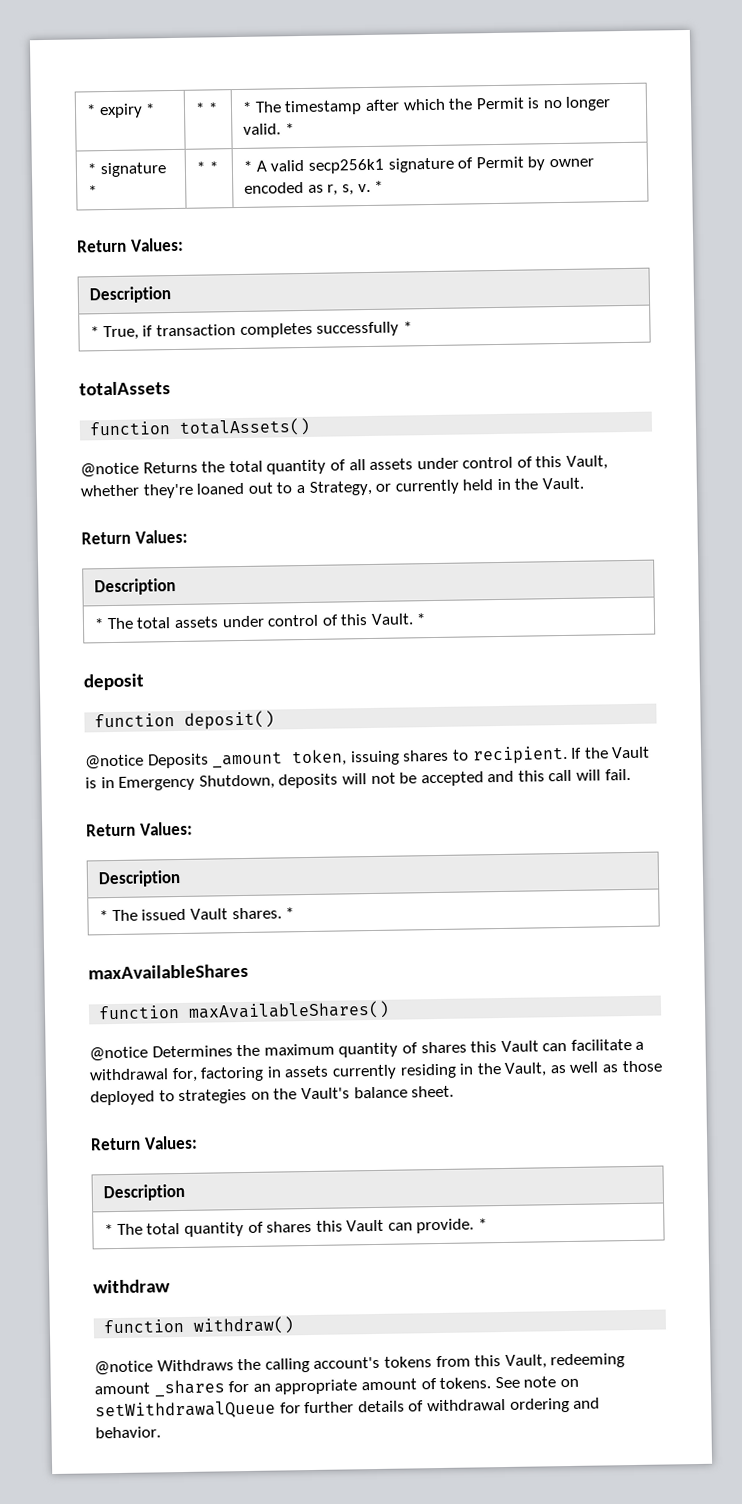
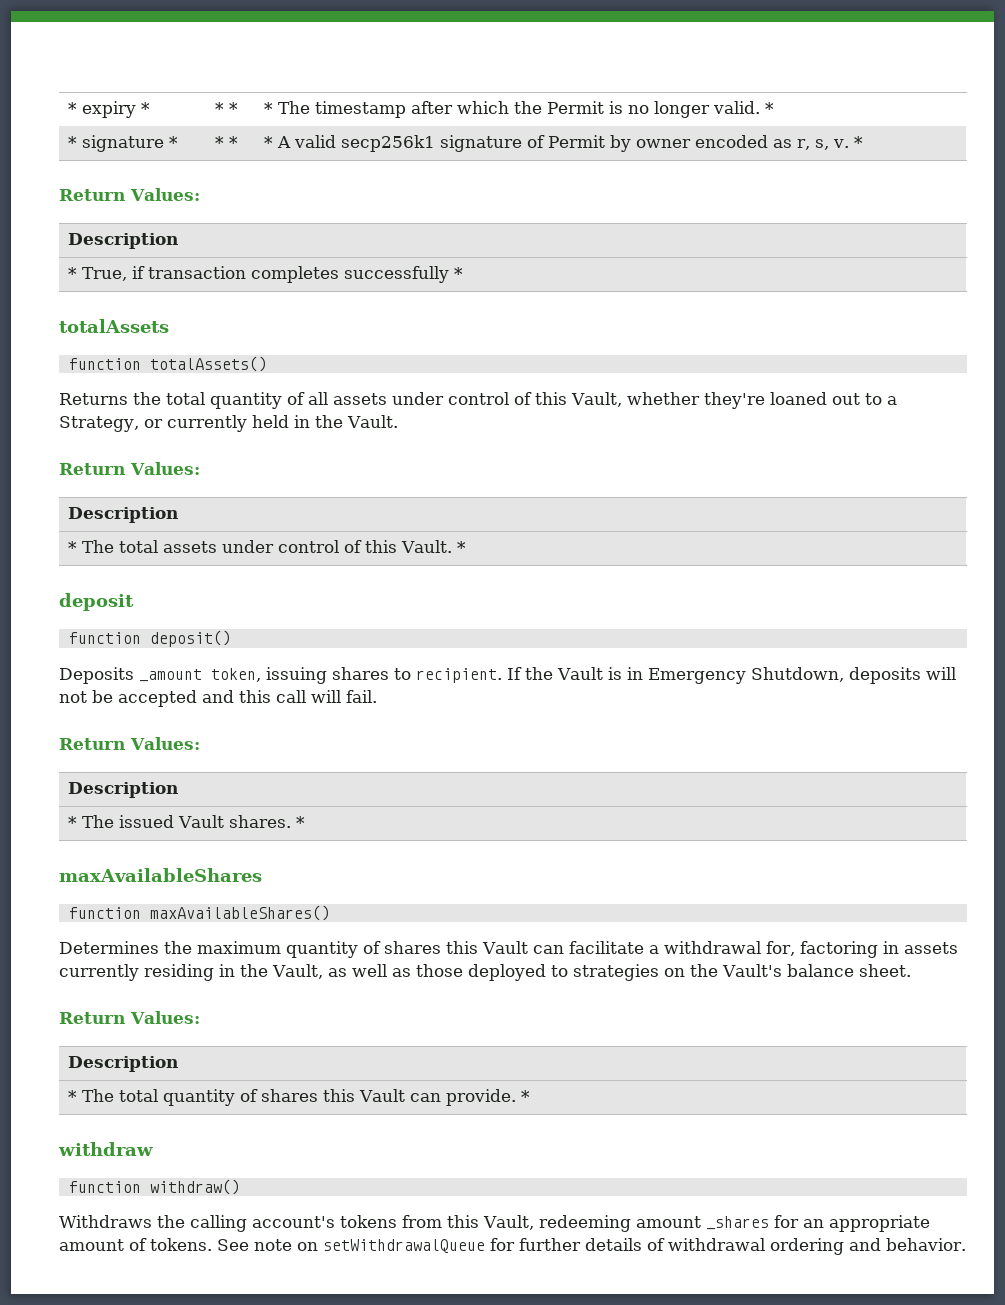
- @notice Returns the total quantity of all assets under control of this Vault, whether they're loaned out to a Strategy, or currently held in the Vault.
+ Returns the total quantity of all assets under control of this Vault, whether they're loaned out to a Strategy, or currently held in the Vault.
- @notice Deposits _amount token, issuing shares to recipient.
+ Deposits _amount token, issuing shares to recipient.
- @notice Determines the maximum quantity of shares this Vault can facilitate a withdrawal for, factoring in assets currently residing in the Vault, as well as those deployed to strategies on the Vault's balance sheet.
+ Determines the maximum quantity of shares this Vault can facilitate a withdrawal for, factoring in assets currently residing in the Vault, as well as those deployed to strategies on the Vault's balance sheet.
- @notice Withdraws the calling account's tokens from this Vault, redeeming amount _shares for an appropriate amount of tokens.
+ Withdraws the calling account's tokens from this Vault, redeeming amount _shares for an appropriate amount of tokens.

